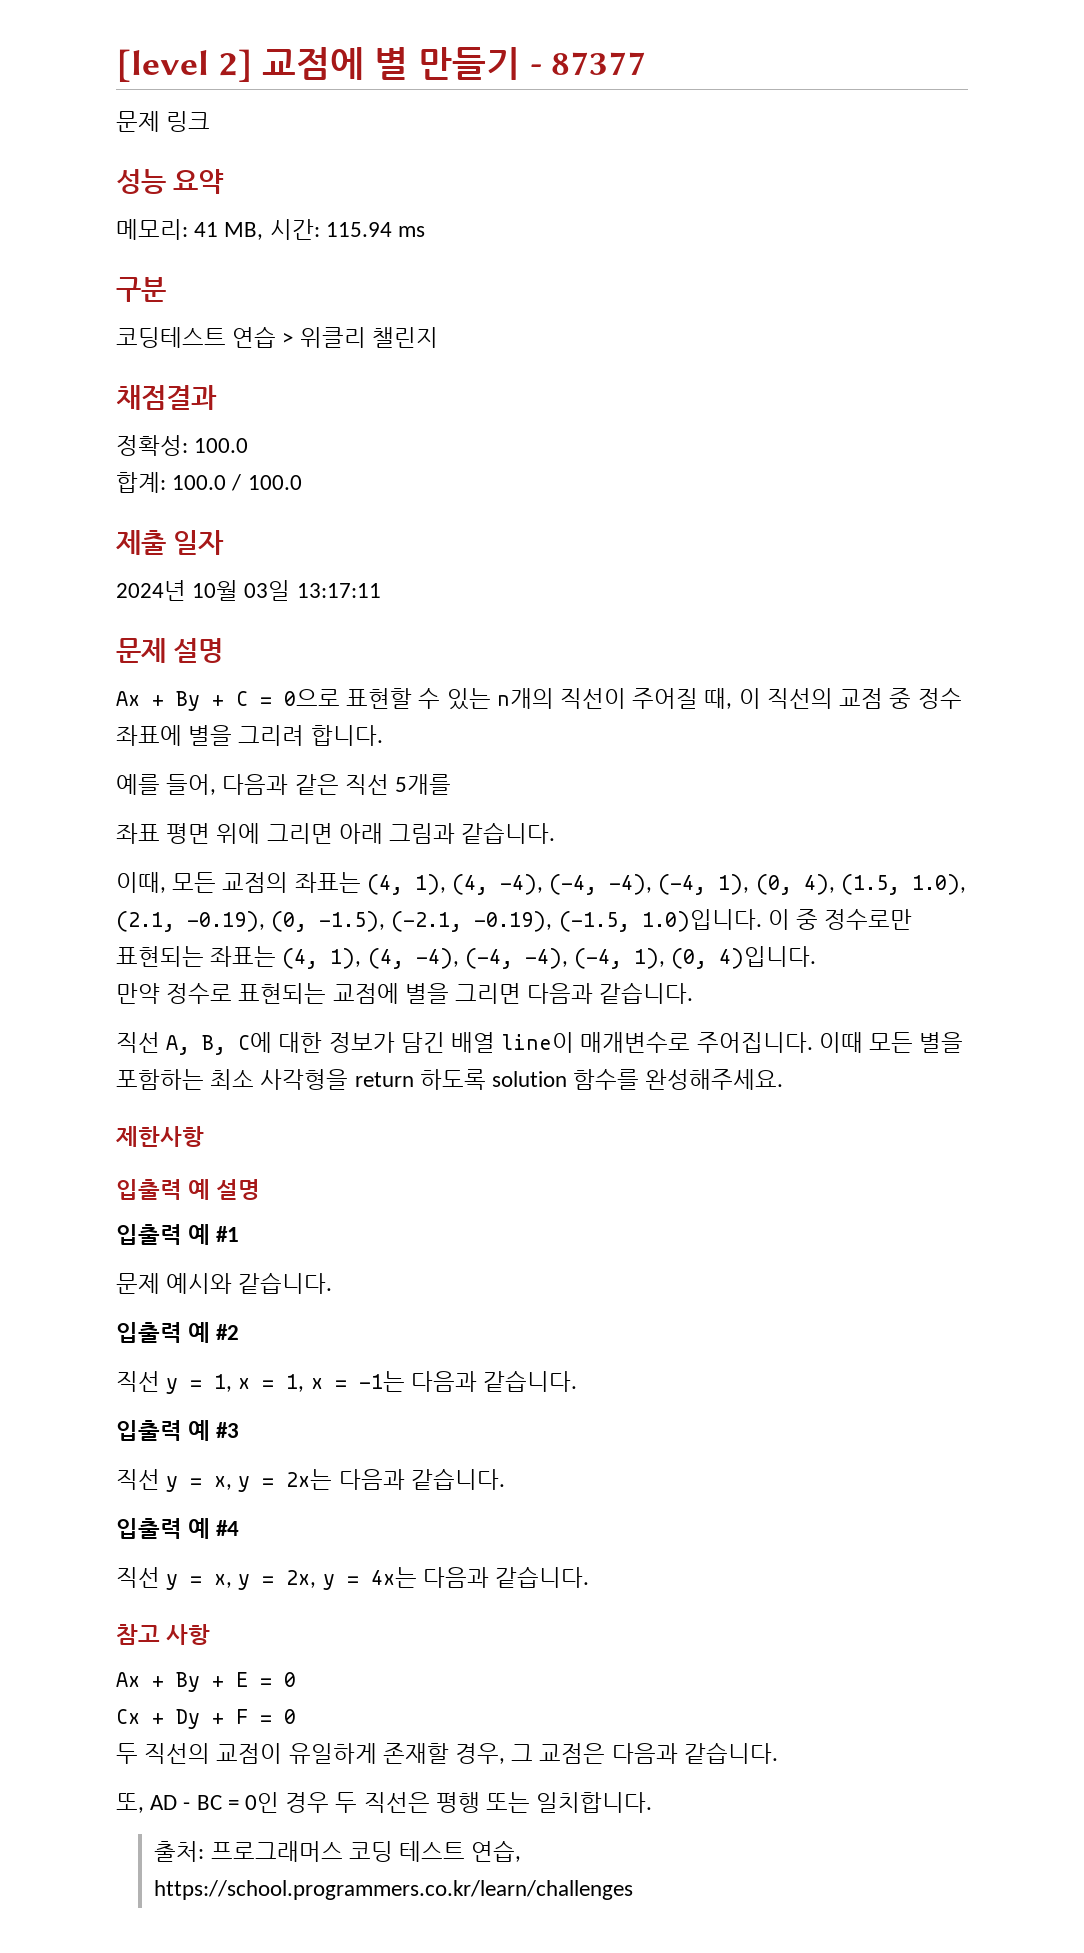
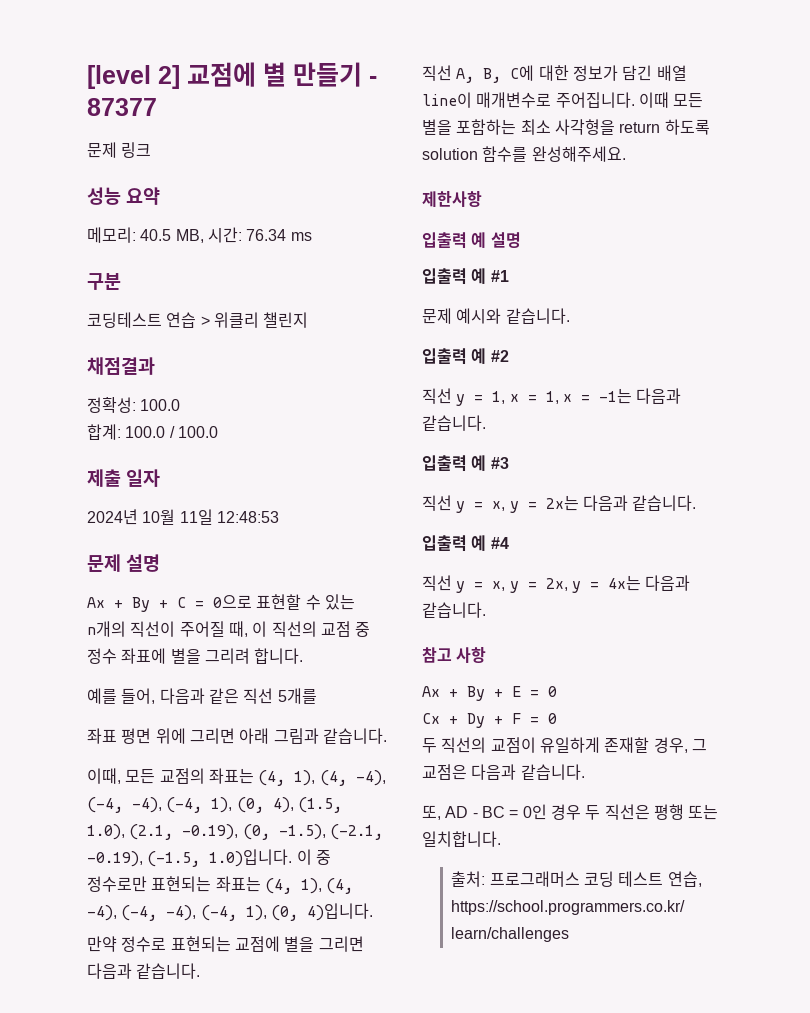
- 메모리: 41 MB, 시간: 115.94 ms
+ 메모리: 40.5 MB, 시간: 76.34 ms
- 2024년 10월 03일 13:17:11
+ 2024년 10월 11일 12:48:53

